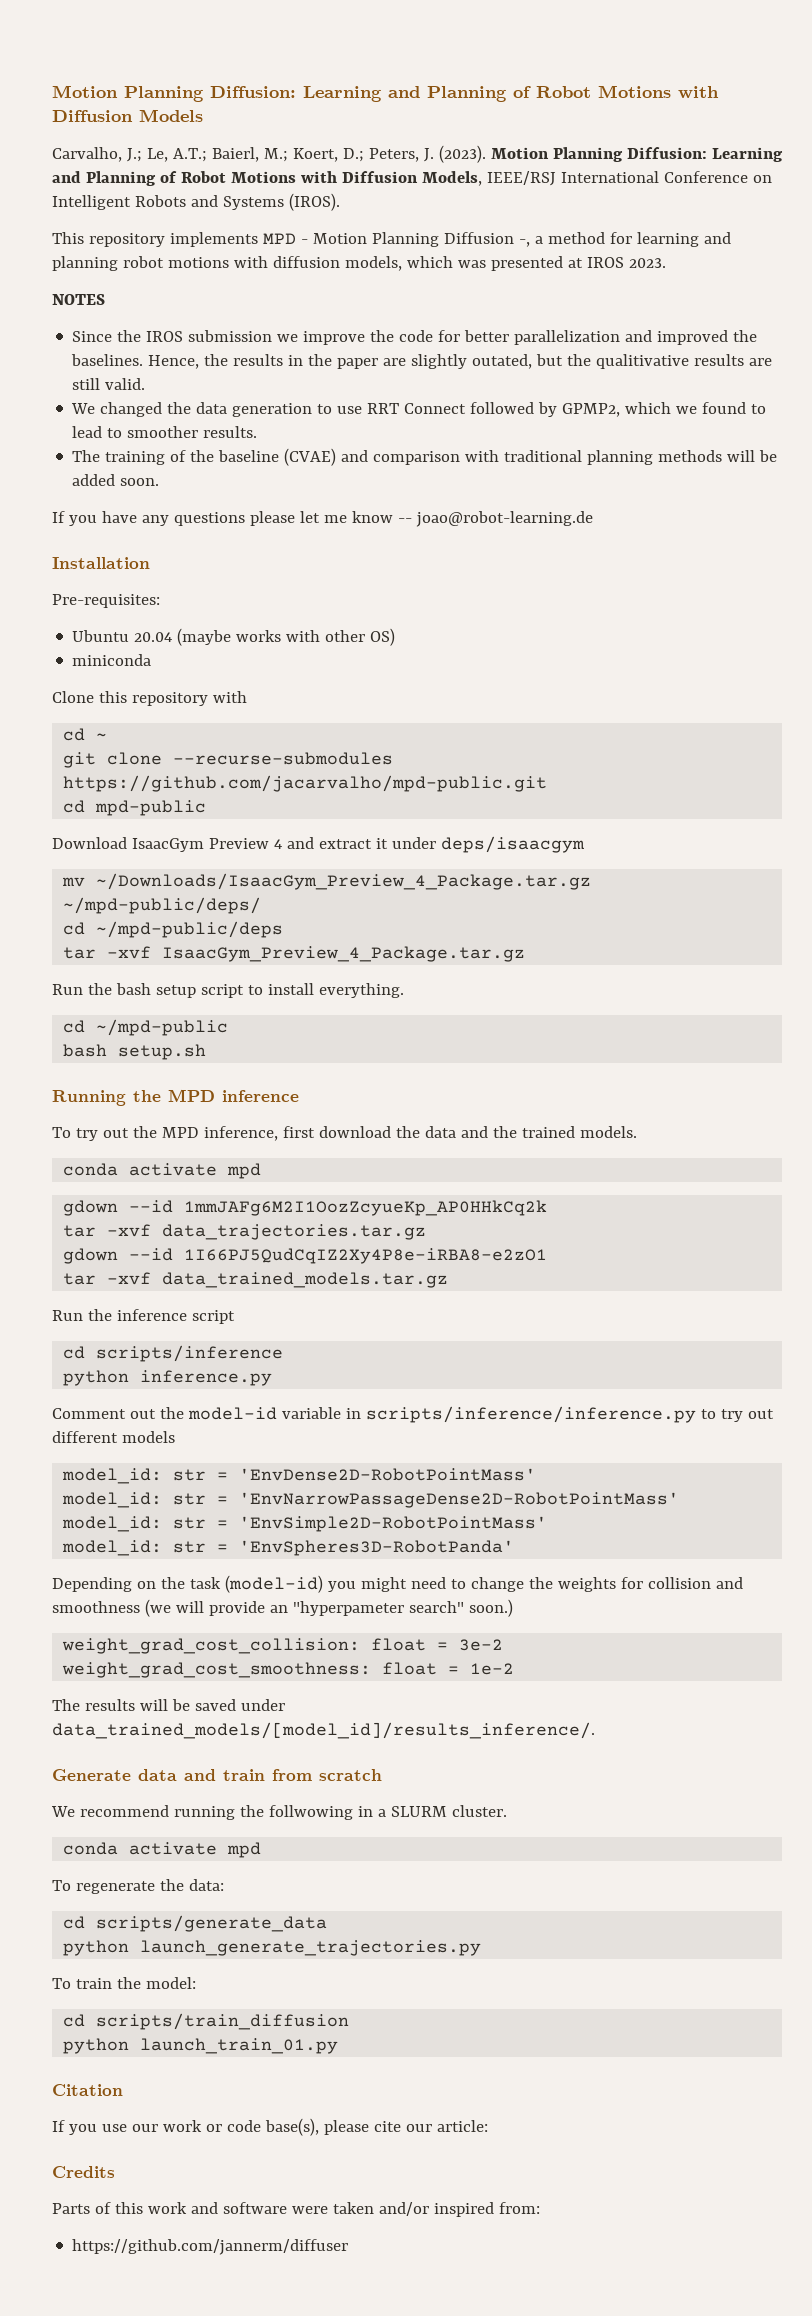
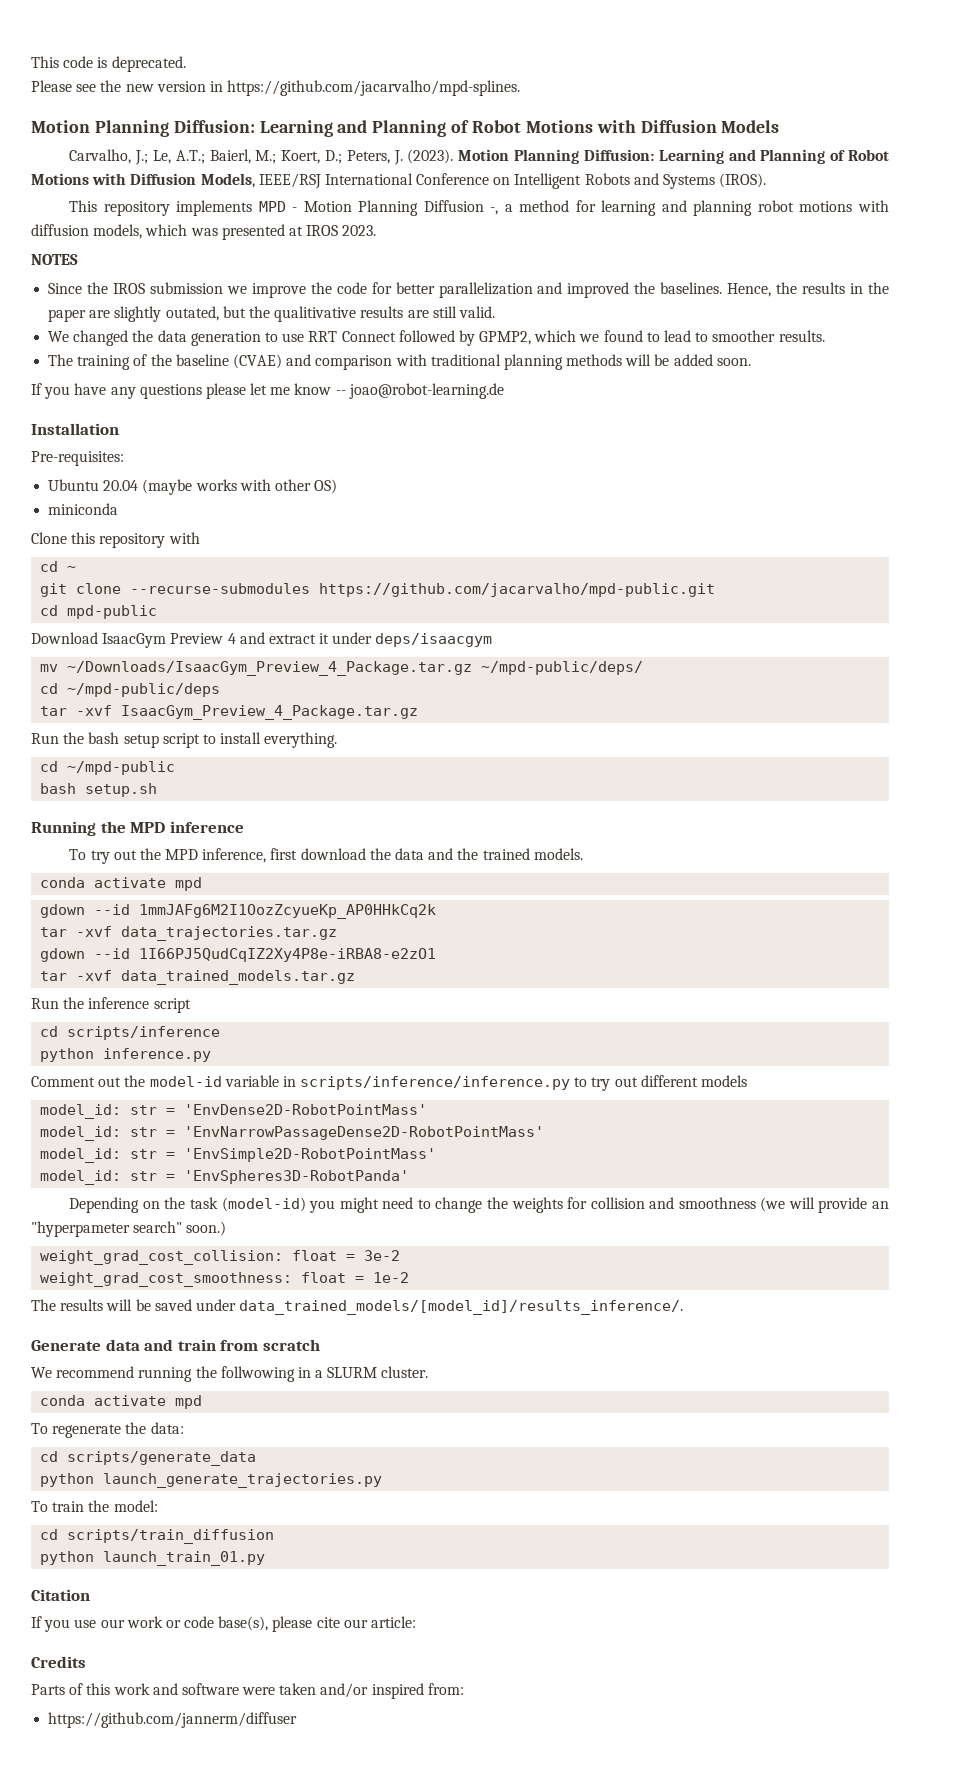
+ This code is deprecated.
+ Please see the new version in https://github.com/jacarvalho/mpd-splines.

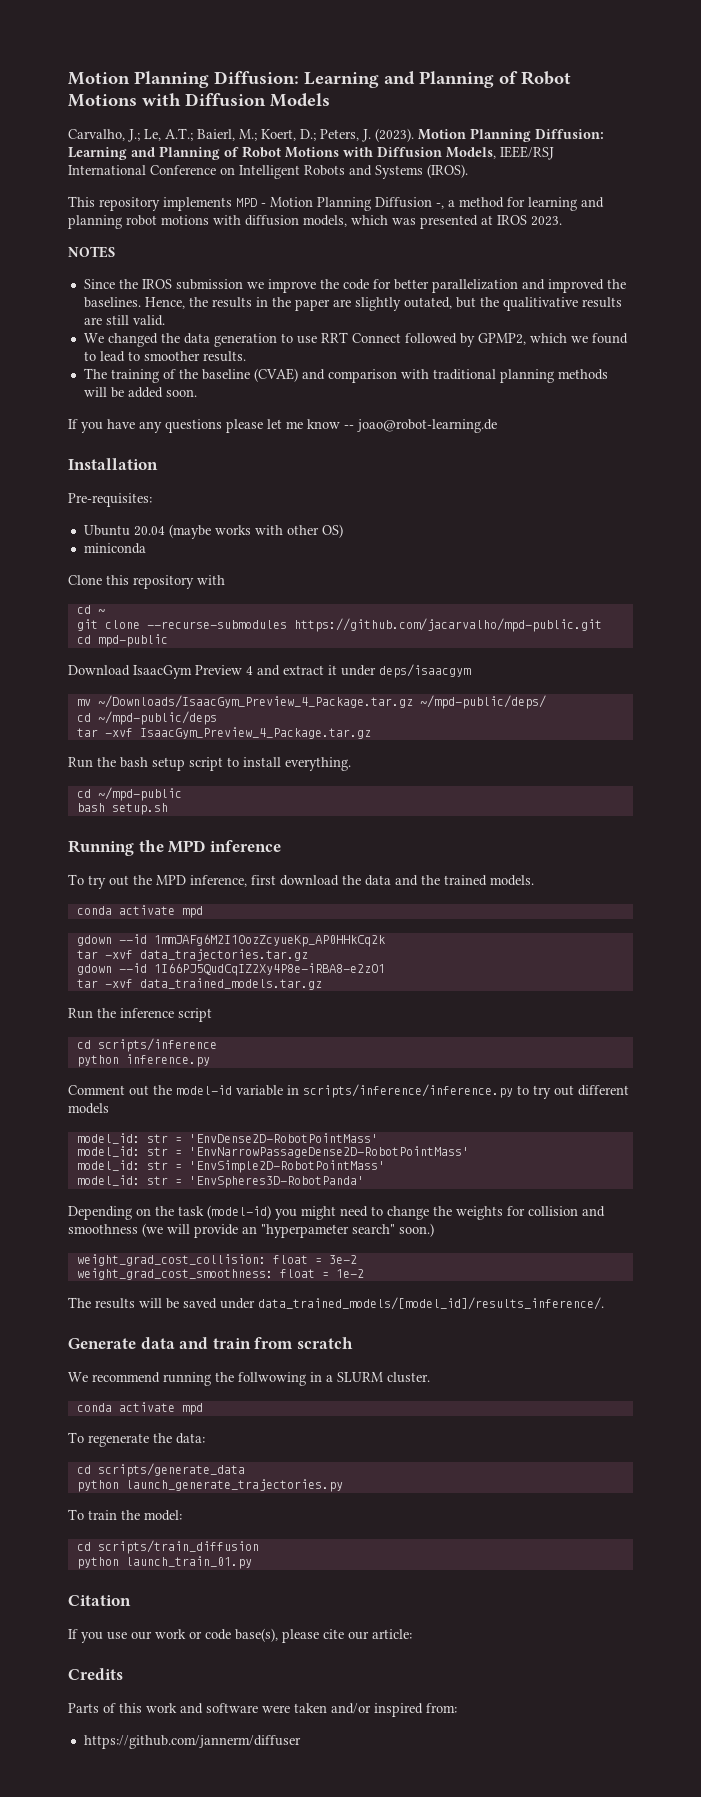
- This code is deprecated.
- Please see the new version in https://github.com/jacarvalho/mpd-splines.

